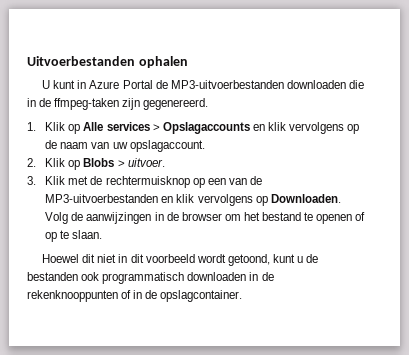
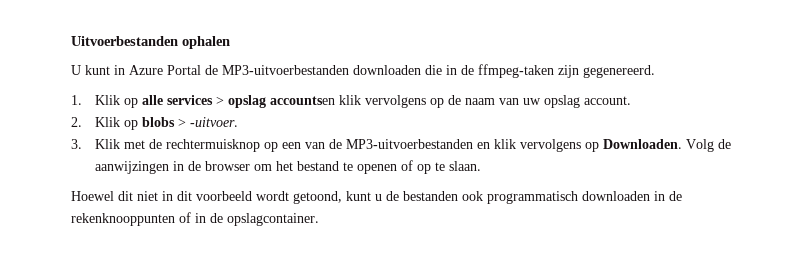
- 1. Klik op Alle services > Opslagaccounts en klik vervolgens op de naam van uw opslagaccount.
+ 1. Klik op alle services > opslag accountsen klik vervolgens op de naam van uw opslag account.
- 2. Klik op Blobs > uitvoer.
+ 2. Klik op blobs > -uitvoer.

